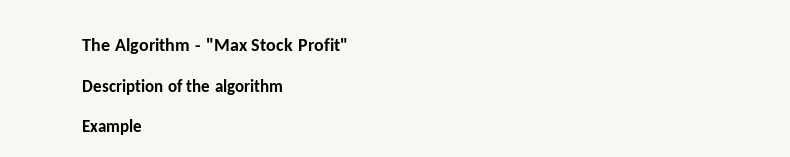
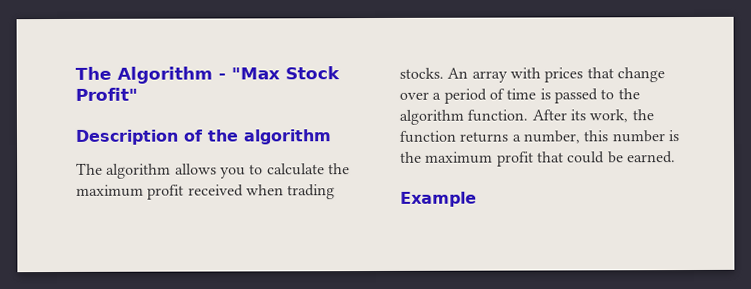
+ The algorithm allows you to calculate the maximum profit received when trading stocks. An array with prices that change over a period of time is passed to the algorithm function. After its work, the function returns a number, this number is the maximum profit that could be earned.

